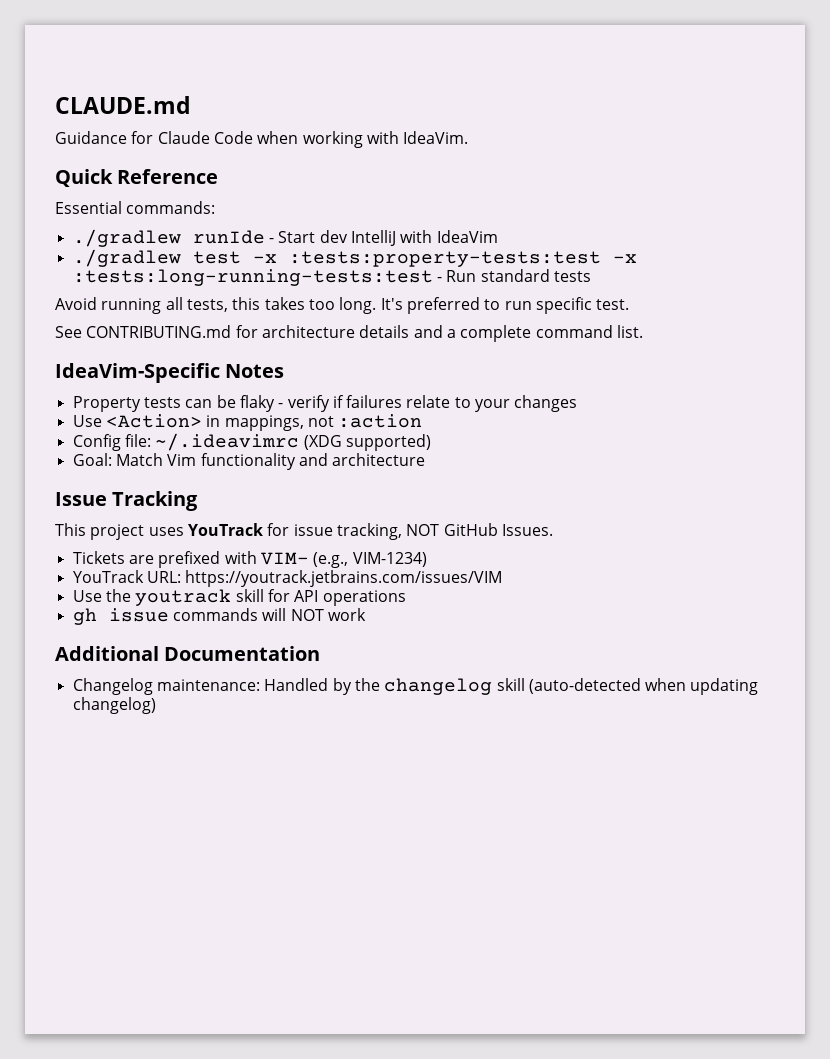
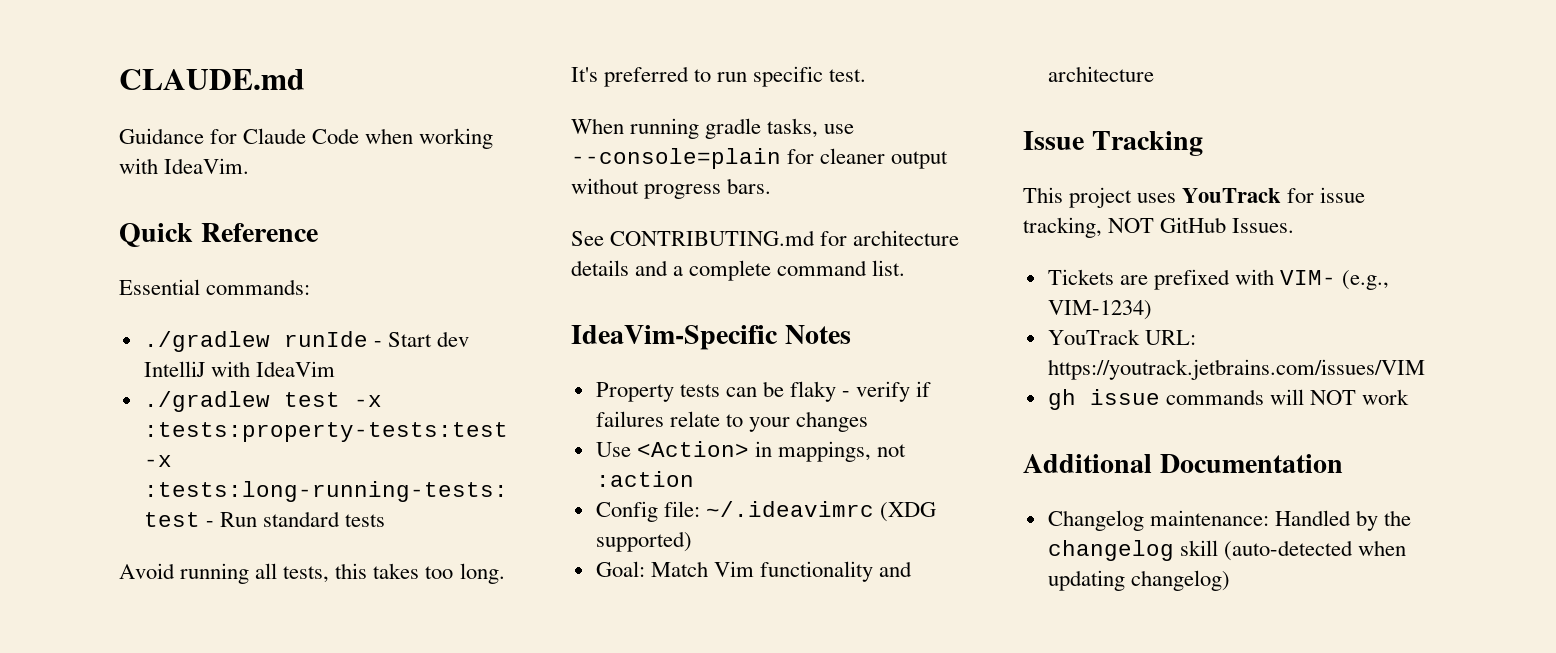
+ When running gradle tasks, use --console=plain for cleaner output without progress bars.
- Use the youtrack skill for API operations

